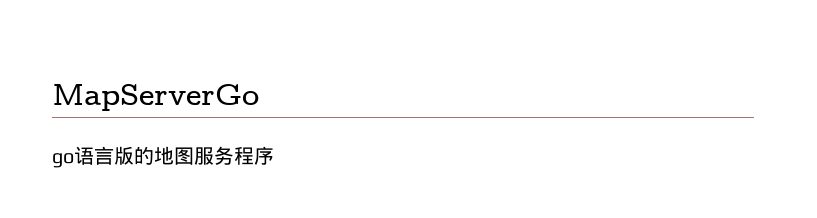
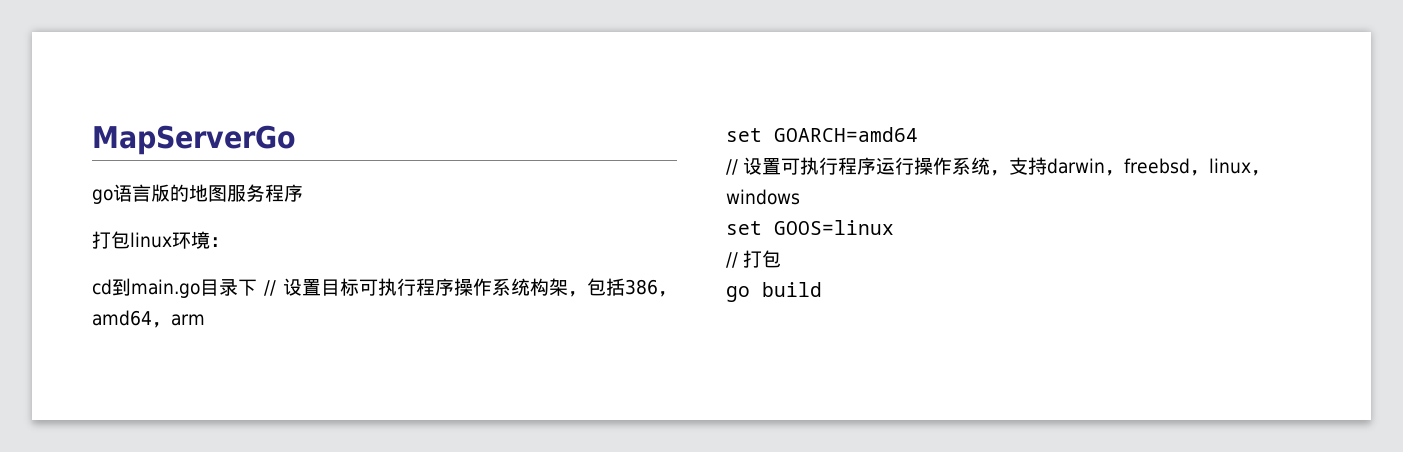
+ 打包linux环境：
+ cd到main.go目录下 // 设置目标可执行程序操作系统构架，包括386，amd64，arm
+ set GOARCH=amd64
+ // 设置可执行程序运行操作系统，支持darwin，freebsd，linux，windows
+ set GOOS=linux
+ // 打包
+ go build

